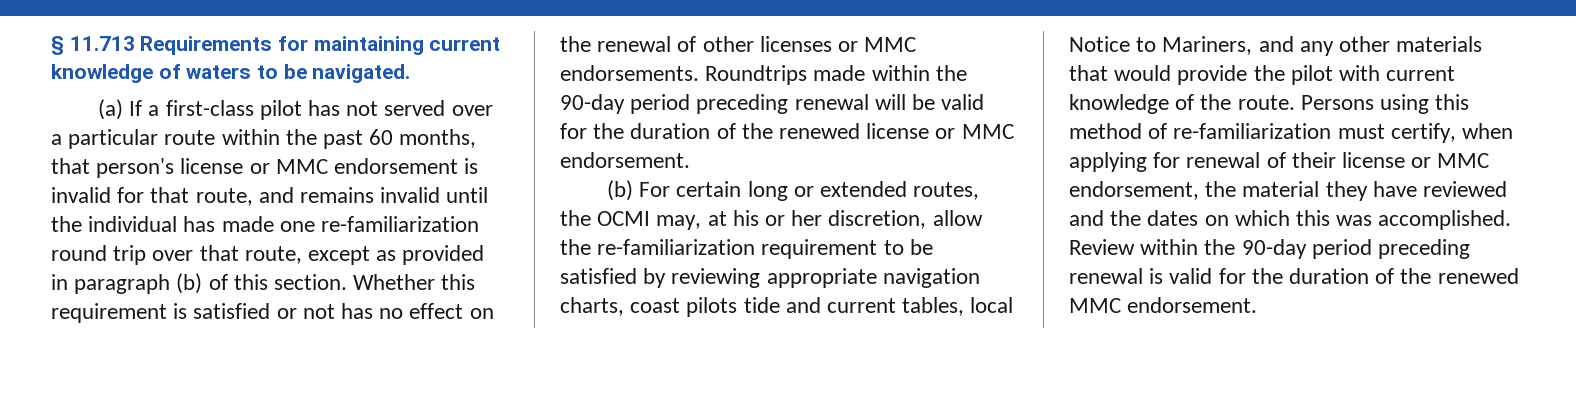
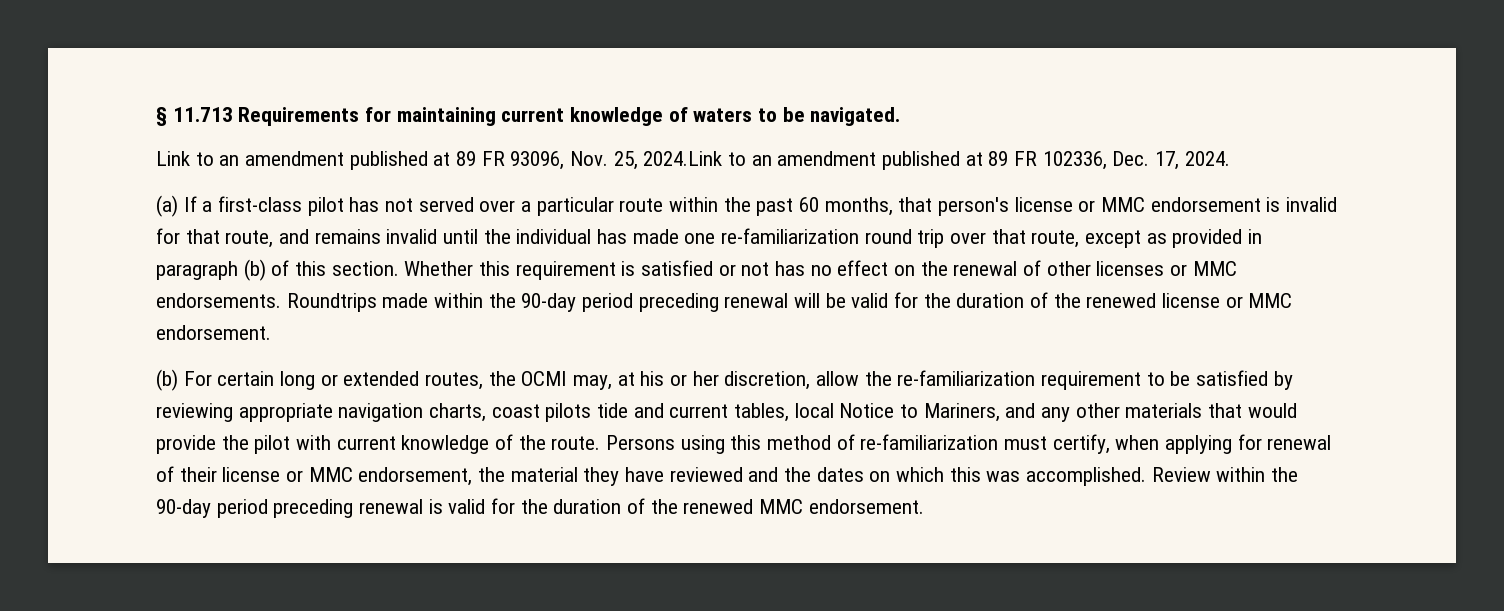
+ Link to an amendment published at 89 FR 93096, Nov. 25, 2024.Link to an amendment published at 89 FR 102336, Dec. 17, 2024.

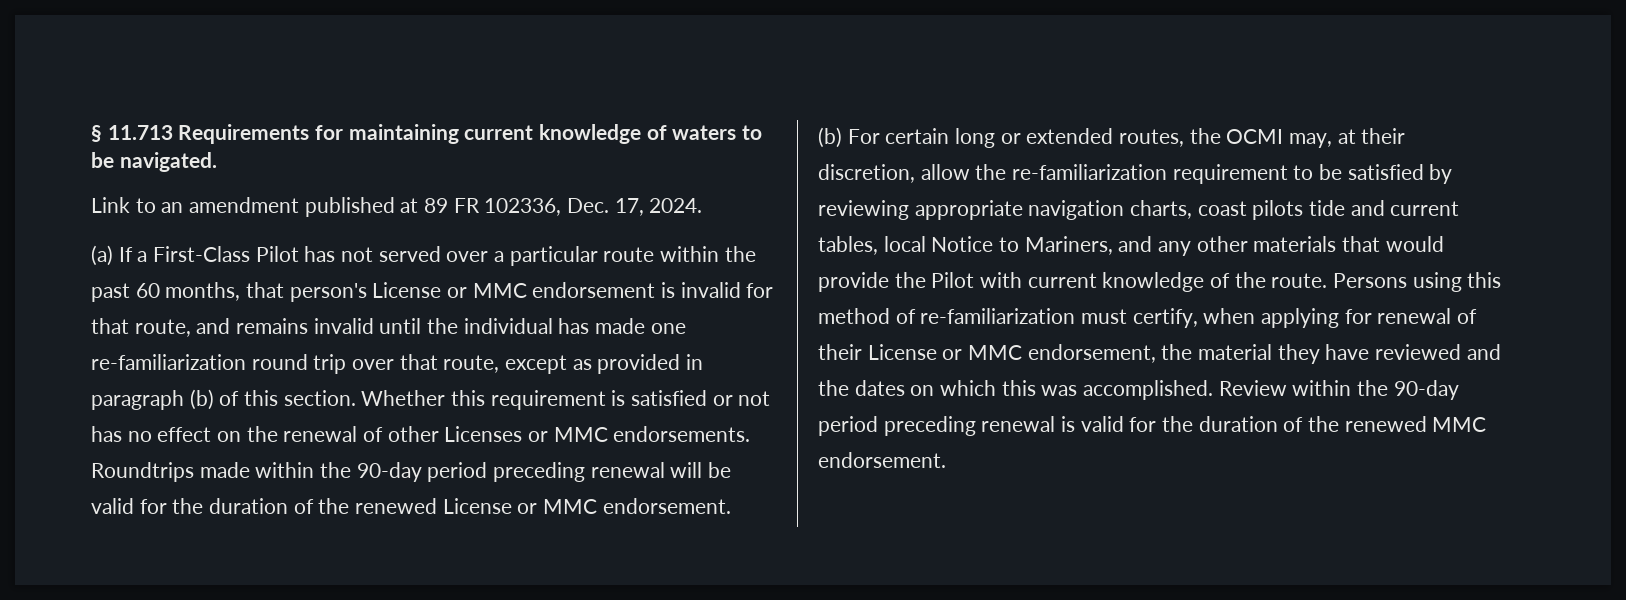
- Link to an amendment published at 89 FR 93096, Nov. 25, 2024.Link to an amendment published at 89 FR 102336, Dec. 17, 2024.
+ Link to an amendment published at 89 FR 102336, Dec. 17, 2024.
- (a) If a first-class pilot has not served over a particular route within the past 60 months, that person's license or MMC endorsement is invalid for that route, and remains invalid until the individual has made one re-familiarization round trip over that route, except as provided in paragraph (b) of this section.
+ (a) If a First-Class Pilot has not served over a particular route within the past 60 months, that person's License or MMC endorsement is invalid for that route, and remains invalid until the individual has made one re-familiarization round trip over that route, except as provided in paragraph (b) of this section.
- Whether this requirement is satisfied or not has no effect on the renewal of other licenses or MMC endorsements.
+ Whether this requirement is satisfied or not has no effect on the renewal of other Licenses or MMC endorsements.
- Roundtrips made within the 90-day period preceding renewal will be valid for the duration of the renewed license or MMC endorsement.
+ Roundtrips made within the 90-day period preceding renewal will be valid for the duration of the renewed License or MMC endorsement.
- (b) For certain long or extended routes, the OCMI may, at his or her discretion, allow the re-familiarization requirement to be satisfied by reviewing appropriate navigation charts, coast pilots tide and current tables, local Notice to Mariners, and any other materials that would provide the pilot with current knowledge of the route.
+ (b) For certain long or extended routes, the OCMI may, at their discretion, allow the re-familiarization requirement to be satisfied by reviewing appropriate navigation charts, coast pilots tide and current tables, local Notice to Mariners, and any other materials that would provide the Pilot with current knowledge of the route.
- Persons using this method of re-familiarization must certify, when applying for renewal of their license or MMC endorsement, the material they have reviewed and the dates on which this was accomplished.
+ Persons using this method of re-familiarization must certify, when applying for renewal of their License or MMC endorsement, the material they have reviewed and the dates on which this was accomplished.

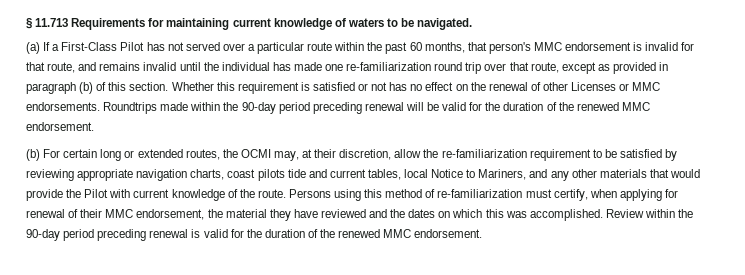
- Link to an amendment published at 89 FR 102336, Dec. 17, 2024.
- (a) If a First-Class Pilot has not served over a particular route within the past 60 months, that person's License or MMC endorsement is invalid for that route, and remains invalid until the individual has made one re-familiarization round trip over that route, except as provided in paragraph (b) of this section.
+ (a) If a First-Class Pilot has not served over a particular route within the past 60 months, that person's MMC endorsement is invalid for that route, and remains invalid until the individual has made one re-familiarization round trip over that route, except as provided in paragraph (b) of this section.
- Roundtrips made within the 90-day period preceding renewal will be valid for the duration of the renewed License or MMC endorsement.
+ Roundtrips made within the 90-day period preceding renewal will be valid for the duration of the renewed MMC endorsement.
- Persons using this method of re-familiarization must certify, when applying for renewal of their License or MMC endorsement, the material they have reviewed and the dates on which this was accomplished.
+ Persons using this method of re-familiarization must certify, when applying for renewal of their MMC endorsement, the material they have reviewed and the dates on which this was accomplished.

